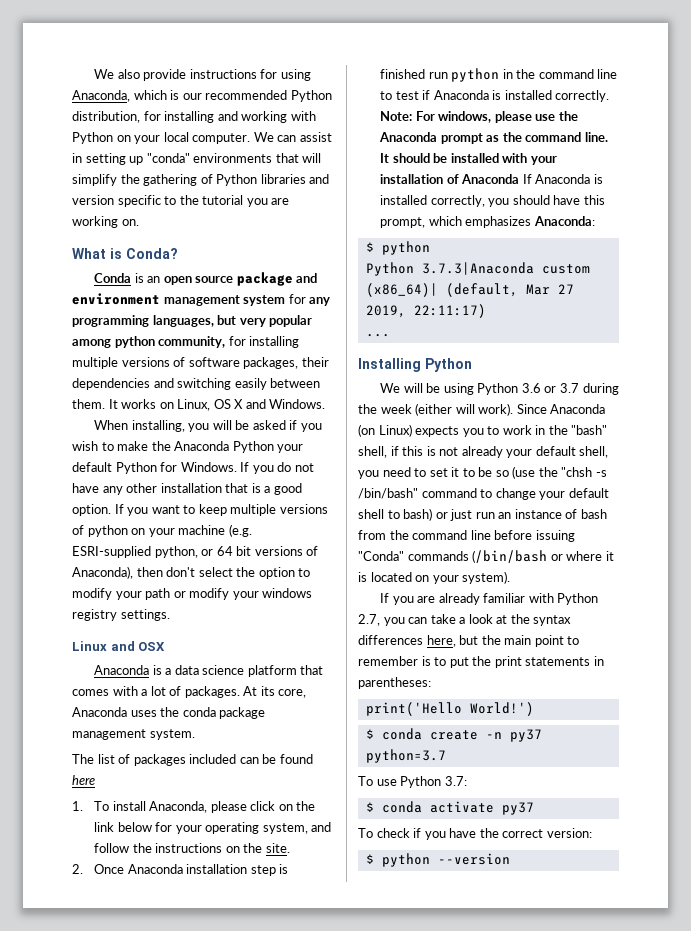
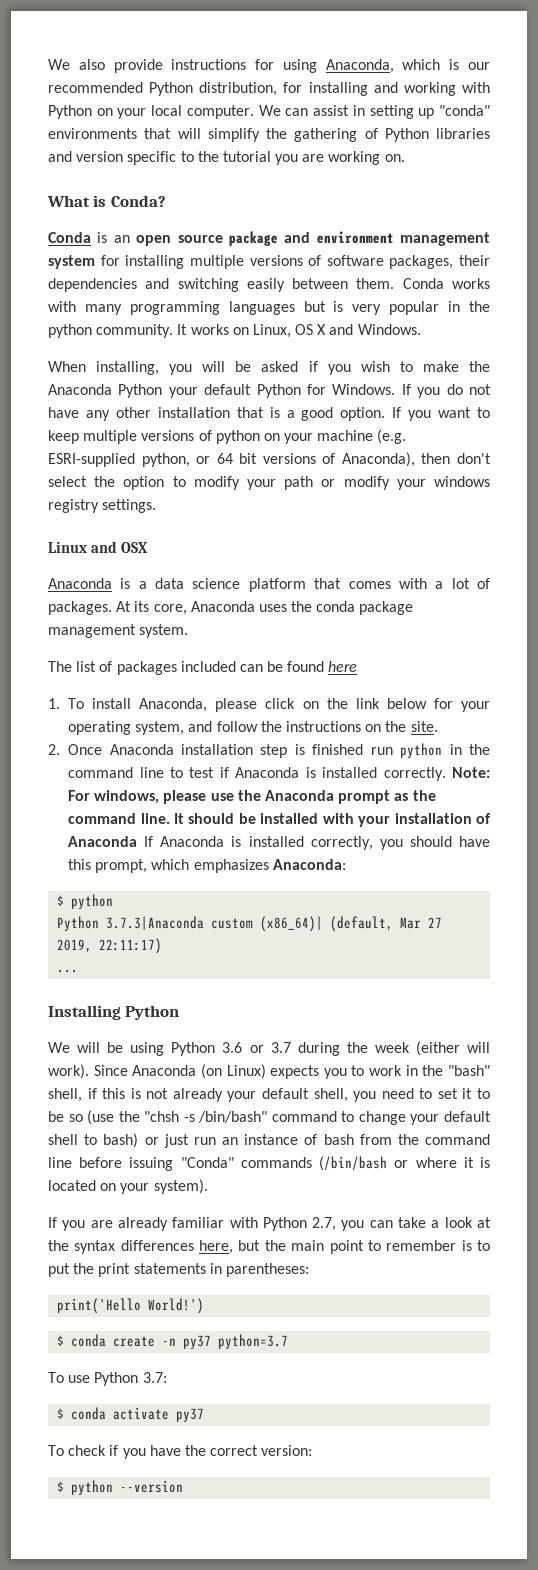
- Conda is an open source package and environment management system for any programming languages, but very popular among python community, for installing multiple versions of software packages, their dependencies and switching easily between them.
+ Conda is an open source package and environment management system for installing multiple versions of software packages, their dependencies and switching easily between them.
+ Conda works with many programming languages but is very popular in the python community.

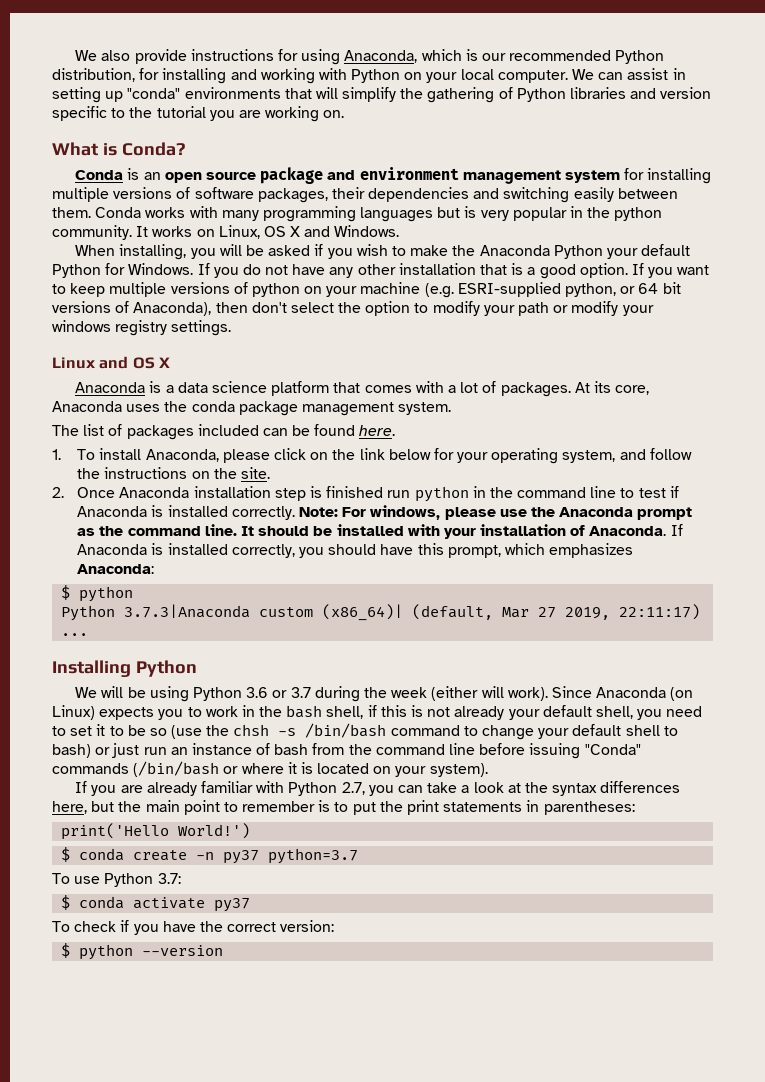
- Linux and OSX
+ Linux and OS X
- The list of packages included can be found here
+ The list of packages included can be found here.
- It should be installed with your installation of Anaconda If Anaconda is installed correctly, you should have this prompt, which emphasizes Anaconda:
+ It should be installed with your installation of Anaconda. If Anaconda is installed correctly, you should have this prompt, which emphasizes Anaconda:
- Since Anaconda (on Linux) expects you to work in the "bash" shell, if this is not already your default shell, you need to set it to be so (use the "chsh -s /bin/bash" command to change your default shell to bash) or just run an instance of bash from the command line before issuing "Conda" commands (/bin/bash or where it is located on your system).
+ Since Anaconda (on Linux) expects you to work in the bash shell, if this is not already your default shell, you need to set it to be so (use the chsh -s /bin/bash command to change your default shell to bash) or just run an instance of bash from the command line before issuing "Conda" commands (/bin/bash or where it is located on your system).

